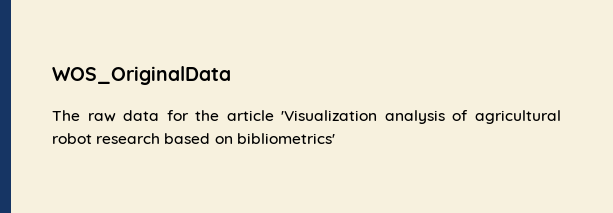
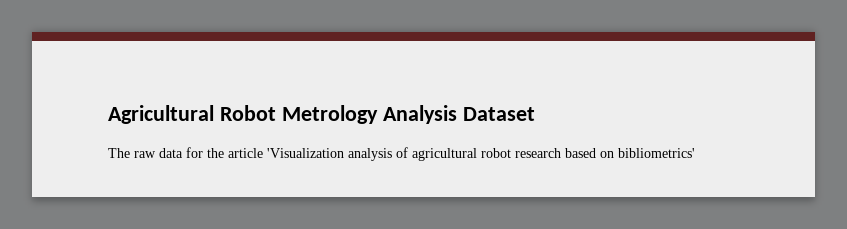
- WOS_OriginalData
+ Agricultural Robot Metrology Analysis Dataset

